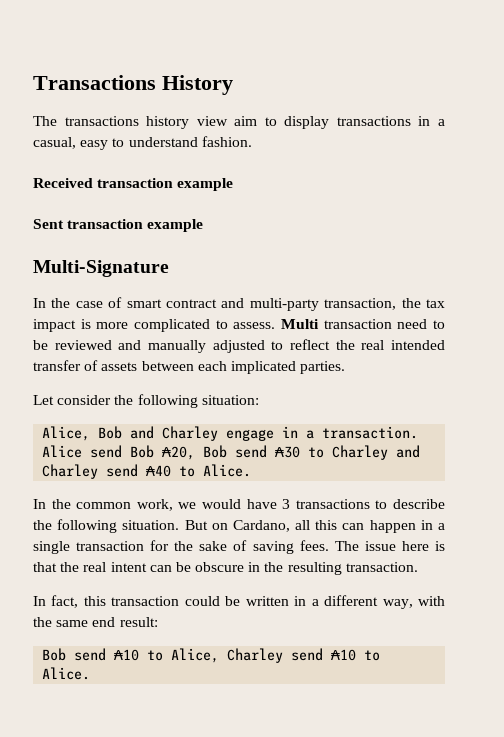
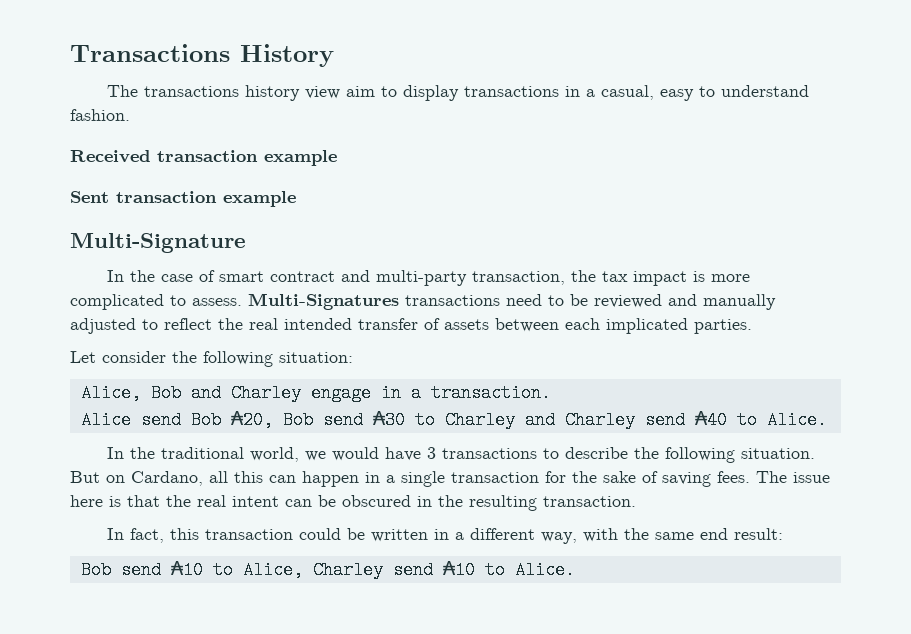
- Multi transaction need to be reviewed and manually adjusted to reflect the real intended transfer of assets between each implicated parties.
+ Multi-Signatures transactions need to be reviewed and manually adjusted to reflect the real intended transfer of assets between each implicated parties.
- In the common work, we would have 3 transactions to describe the following situation.
+ In the traditional world, we would have 3 transactions to describe the following situation.
- The issue here is that the real intent can be obscure in the resulting transaction.
+ The issue here is that the real intent can be obscured in the resulting transaction.

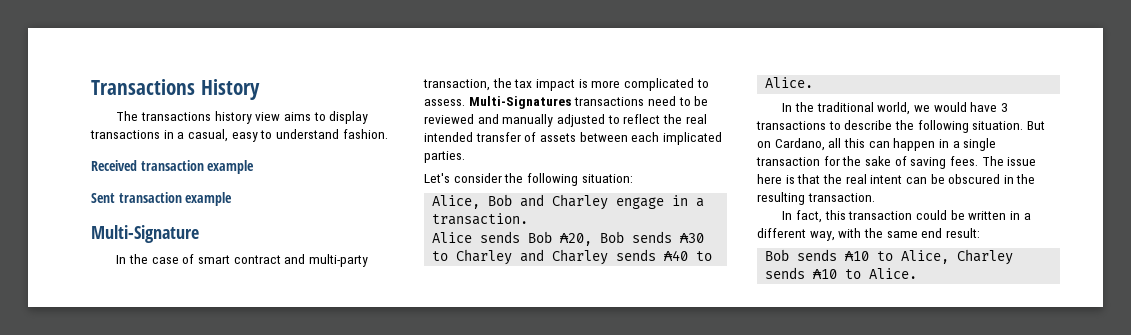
- The transactions history view aim to display transactions in a casual, easy to understand fashion.
+ The transactions history view aims to display transactions in a casual, easy to understand fashion.
- Let consider the following situation:
+ Let's consider the following situation:
- Alice send Bob ₳20, Bob send ₳30 to Charley and Charley send ₳40 to Alice.
+ Alice sends Bob ₳20, Bob sends ₳30 to Charley and Charley sends ₳40 to Alice.
- Bob send ₳10 to Alice, Charley send ₳10 to Alice.
+ Bob sends ₳10 to Alice, Charley sends ₳10 to Alice.

